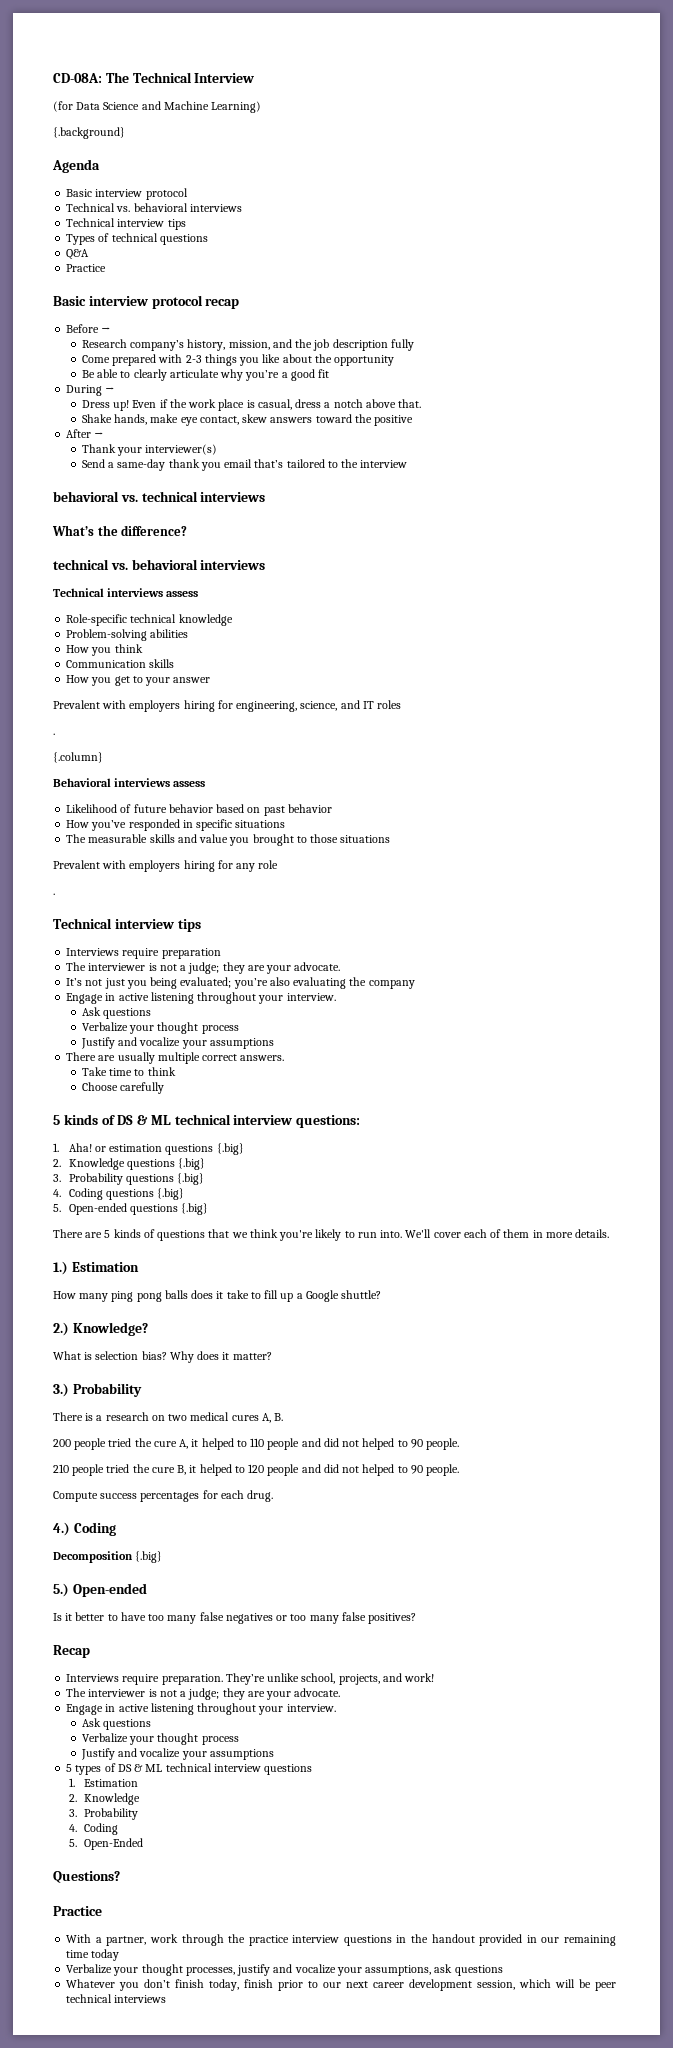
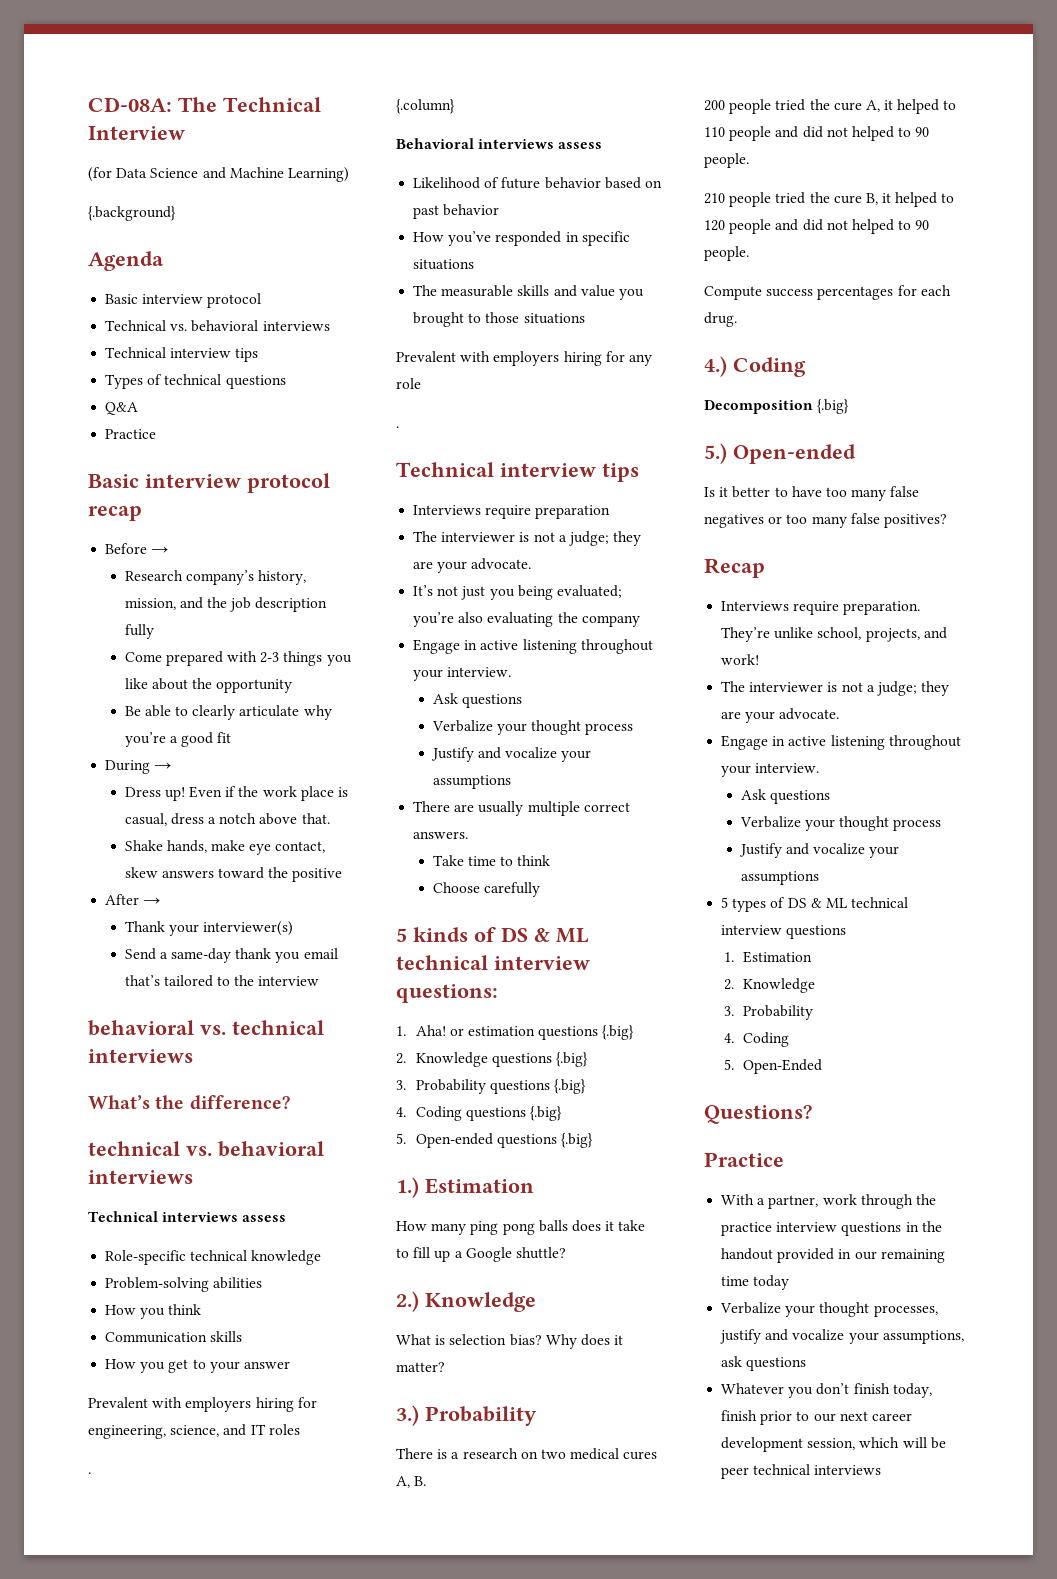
- There are 5 kinds of questions that we think you're likely to run into. We'll cover each of them in more details.
- 2.) Knowledge?
+ 2.) Knowledge

